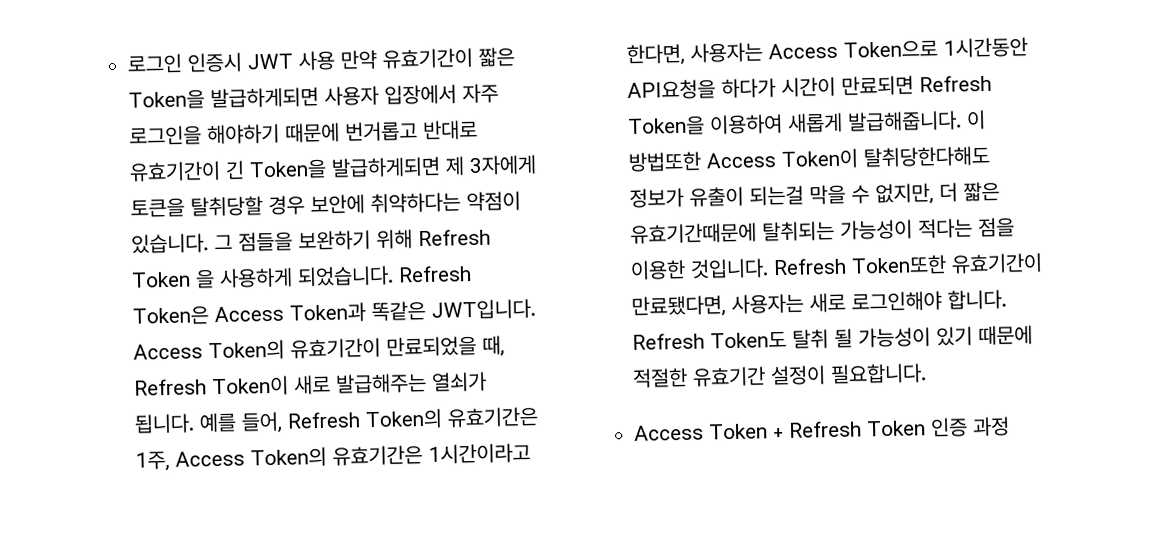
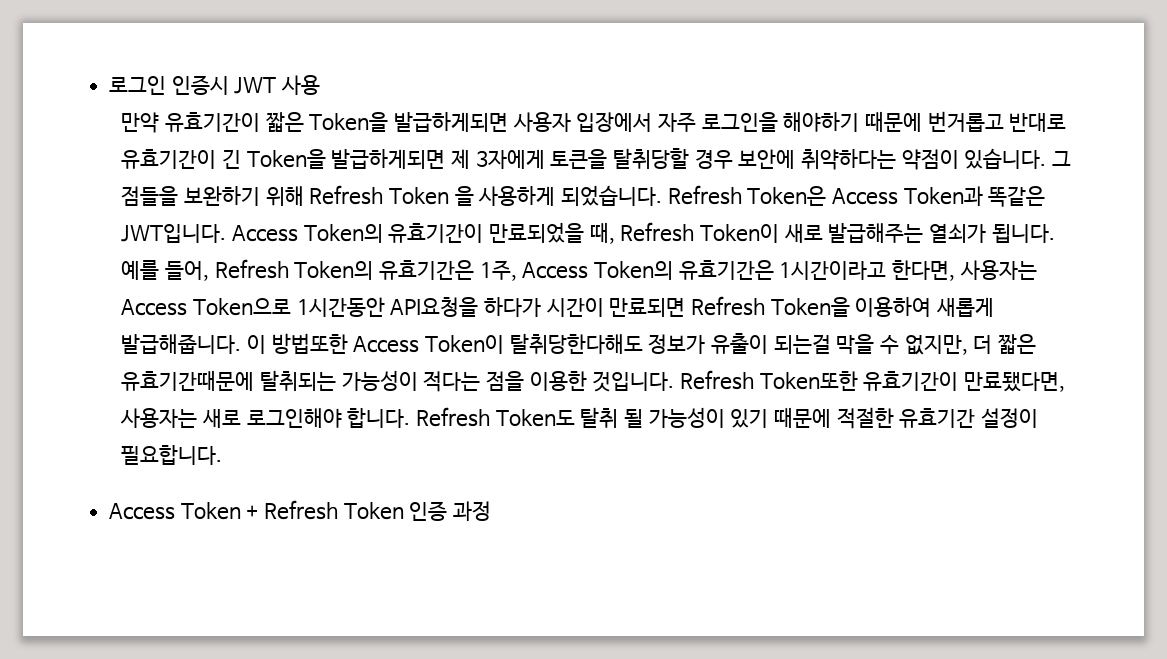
- 로그인 인증시 JWT 사용 만약 유효기간이 짧은 Token을 발급하게되면 사용자 입장에서 자주 로그인을 해야하기 때문에 번거롭고 반대로 유효기간이 긴 Token을 발급하게되면 제 3자에게 토큰을 탈취당할 경우 보안에 취약하다는 약점이 있습니다.
+ 로그인 인증시 JWT 사용
+ 만약 유효기간이 짧은 Token을 발급하게되면 사용자 입장에서 자주 로그인을 해야하기 때문에 번거롭고 반대로 유효기간이 긴 Token을 발급하게되면 제 3자에게 토큰을 탈취당할 경우 보안에 취약하다는 약점이 있습니다.

